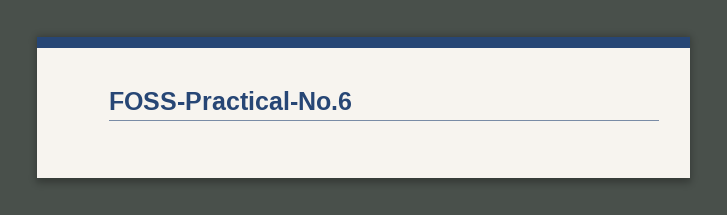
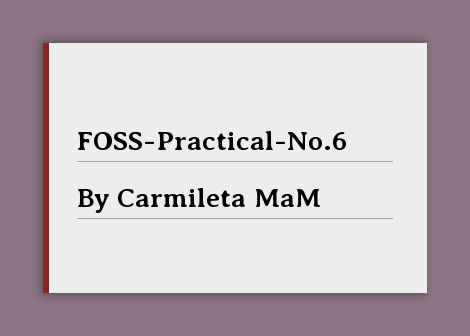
+ By Carmileta MaM

